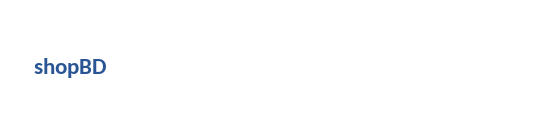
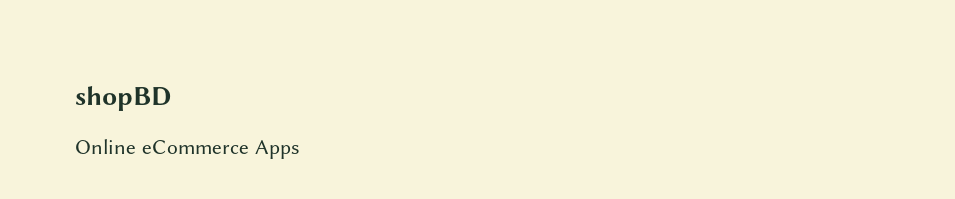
+ Online eCommerce Apps

